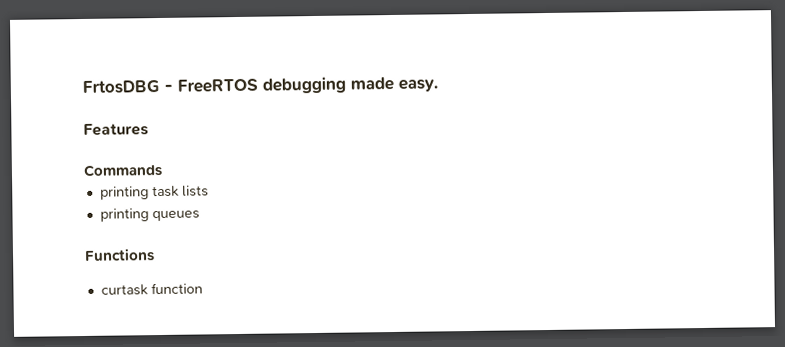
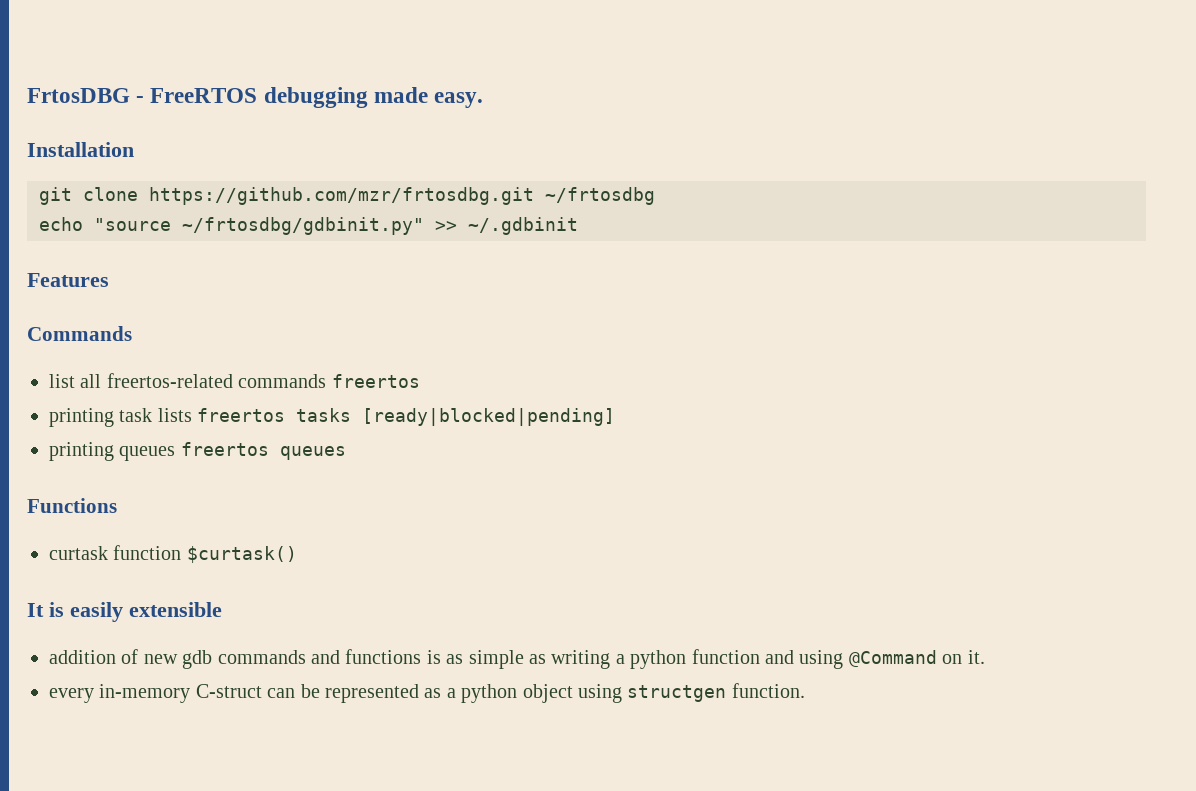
+ Installation
+ git clone https://github.com/mzr/frtosdbg.git ~/frtosdbg
+ echo "source ~/frtosdbg/gdbinit.py" >> ~/.gdbinit
  Features
  Commands
+ list all freertos-related commands freertos
- printing task lists
+ printing task lists freertos tasks [ready|blocked|pending]
- printing queues
+ printing queues freertos queues
- curtask function
+ curtask function $curtask()
+ It is easily extensible
+ addition of new gdb commands and functions is as simple as writing a python function and using @Command on it.
+ every in-memory C-struct can be represented as a python object using structgen function.

